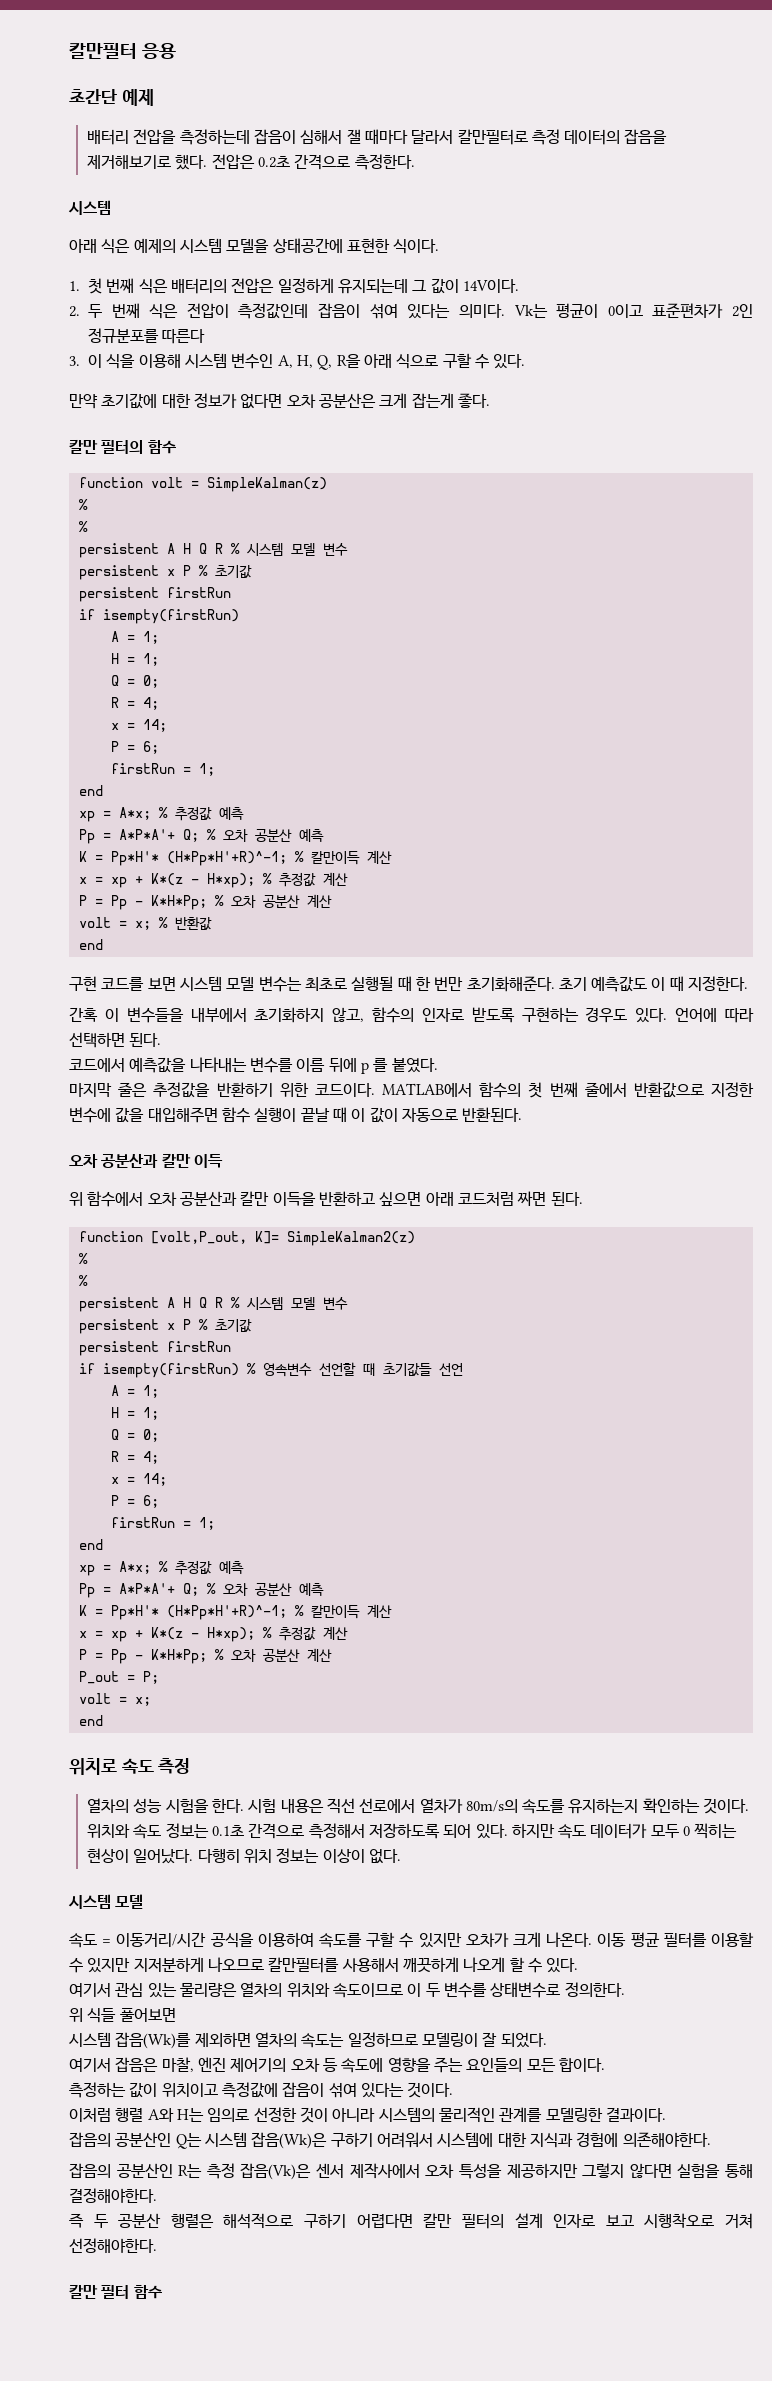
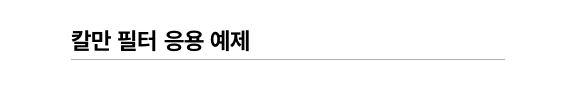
- 칼만필터 응용
- 초간단 예제
- 배터리 전압을 측정하는데 잡음이 심해서 잴 때마다 달라서 칼만필터로 측정 데이터의 잡음을 제거해보기로 했다. 전압은 0.2초 간격으로 측정한다.
- 시스템
- 아래 식은 예제의 시스템 모델을 상태공간에 표현한 식이다.
- 1. 첫 번째 식은 배터리의 전압은 일정하게 유지되는데 그 값이 14V이다.
- 2. 두 번째 식은 전압이 측정값인데 잡음이 섞여 있다는 의미다. Vk는 평균이 0이고 표준편차가 2인 정규분포를 따른다
- 3. 이 식을 이용해 시스템 변수인 A, H, Q, R을 아래 식으로 구할 수 있다.
- 만약 초기값에 대한 정보가 없다면 오차 공분산은 크게 잡는게 좋다.
- 칼만 필터의 함수
- function volt = SimpleKalman(z)
- %
- %
- persistent A H Q R % 시스템 모델 변수
- persistent x P % 초기값
- persistent firstRun
- if isempty(firstRun)
- A = 1;
- H = 1;
- Q = 0;
- R = 4;
- x = 14;
- P = 6;
- firstRun = 1;
- end
- xp = A*x; % 추정값 예측
- Pp = A*P*A'+ Q; % 오차 공분산 예측
- K = Pp*H'* (H*Pp*H'+R)^-1; % 칼만이득 계산
- x = xp + K*(z - H*xp); % 추정값 계산
- P = Pp - K*H*Pp; % 오차 공분산 계산
- volt = x; % 반환값
- end
- 구현 코드를 보면 시스템 모델 변수는 최초로 실행될 때 한 번만 초기화해준다. 초기 예측값도 이 때 지정한다.
- 간혹 이 변수들을 내부에서 초기화하지 않고, 함수의 인자로 받도록 구현하는 경우도 있다. 언어에 따라 선택하면 된다.
- 코드에서 예측값을 나타내는 변수를 이름 뒤에 p 를 붙였다.
- 마지막 줄은 추정값을 반환하기 위한 코드이다. MATLAB에서 함수의 첫 번째 줄에서 반환값으로 지정한 변수에 값을 대입해주면 함수 실행이 끝날 때 이 값이 자동으로 반환된다.
- 오차 공분산과 칼만 이득
- 위 함수에서 오차 공분산과 칼만 이득을 반환하고 싶으면 아래 코드처럼 짜면 된다.
- function [volt,P_out, K]= SimpleKalman2(z)
- %
- %
- persistent A H Q R % 시스템 모델 변수
- persistent x P % 초기값
- persistent firstRun
- if isempty(firstRun) % 영속변수 선언할 때 초기값들 선언
- A = 1;
- H = 1;
- Q = 0;
- R = 4;
- x = 14;
- P = 6;
- firstRun = 1;
- end
- xp = A*x; % 추정값 예측
- Pp = A*P*A'+ Q; % 오차 공분산 예측
- K = Pp*H'* (H*Pp*H'+R)^-1; % 칼만이득 계산
- x = xp + K*(z - H*xp); % 추정값 계산
- P = Pp - K*H*Pp; % 오차 공분산 계산
- P_out = P;
- volt = x;
- end
- 위치로 속도 측정
- 열차의 성능 시험을 한다. 시험 내용은 직선 선로에서 열차가 80m/s의 속도를 유지하는지 확인하는 것이다. 위치와 속도 정보는 0.1초 간격으로 측정해서 저장하도록 되어 있다. 하지만 속도 데이터가 모두 0 찍히는 현상이 일어났다. 다행히 위치 정보는 이상이 없다.
- 시스템 모델
- 속도 = 이동거리/시간 공식을 이용하여 속도를 구할 수 있지만 오차가 크게 나온다. 이동 평균 필터를 이용할 수 있지만 지저분하게 나오므로 칼만필터를 사용해서 깨끗하게 나오게 할 수 있다.
- 여기서 관심 있는 물리량은 열차의 위치와 속도이므로 이 두 변수를 상태변수로 정의한다.
- 위 식들 풀어보면
- 시스템 잡음(Wk)를 제외하면 열차의 속도는 일정하므로 모델링이 잘 되었다.
- 여기서 잡음은 마찰, 엔진 제어기의 오차 등 속도에 영향을 주는 요인들의 모든 합이다.
- 측정하는 값이 위치이고 측정값에 잡음이 섞여 있다는 것이다.
- 이처럼 행렬 A와 H는 임의로 선정한 것이 아니라 시스템의 물리적인 관계를 모델링한 결과이다.
- 잡음의 공분산인 Q는 시스템 잡음(Wk)은 구하기 어려워서 시스템에 대한 지식과 경험에 의존해야한다.
- 잡음의 공분산인 R는 측정 잡음(Vk)은 센서 제작사에서 오차 특성을 제공하지만 그렇지 않다면 실험을 통해 결정해야한다.
- 즉 두 공분산 행렬은 해석적으로 구하기 어렵다면 칼만 필터의 설계 인자로 보고 시행착오로 거쳐 선정해야한다.
- 칼만 필터 함수
+ 칼만 필터 응용 예제

